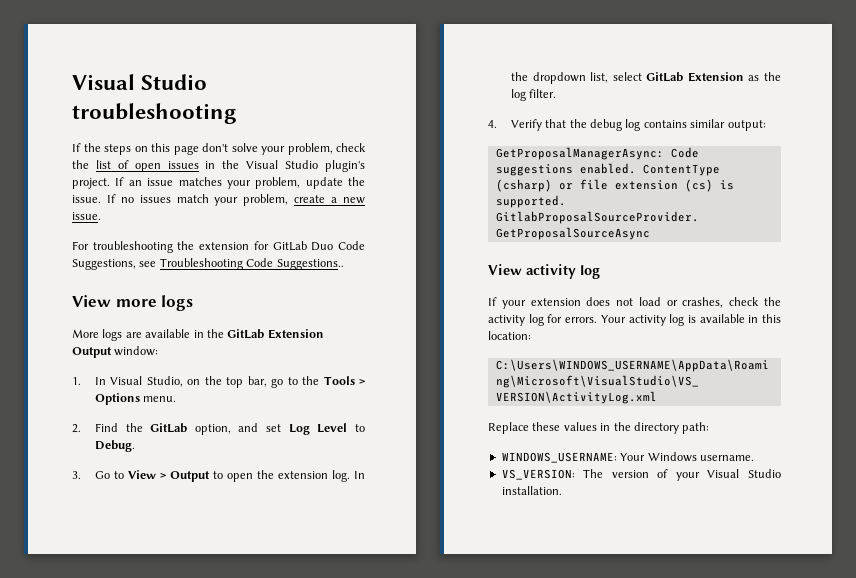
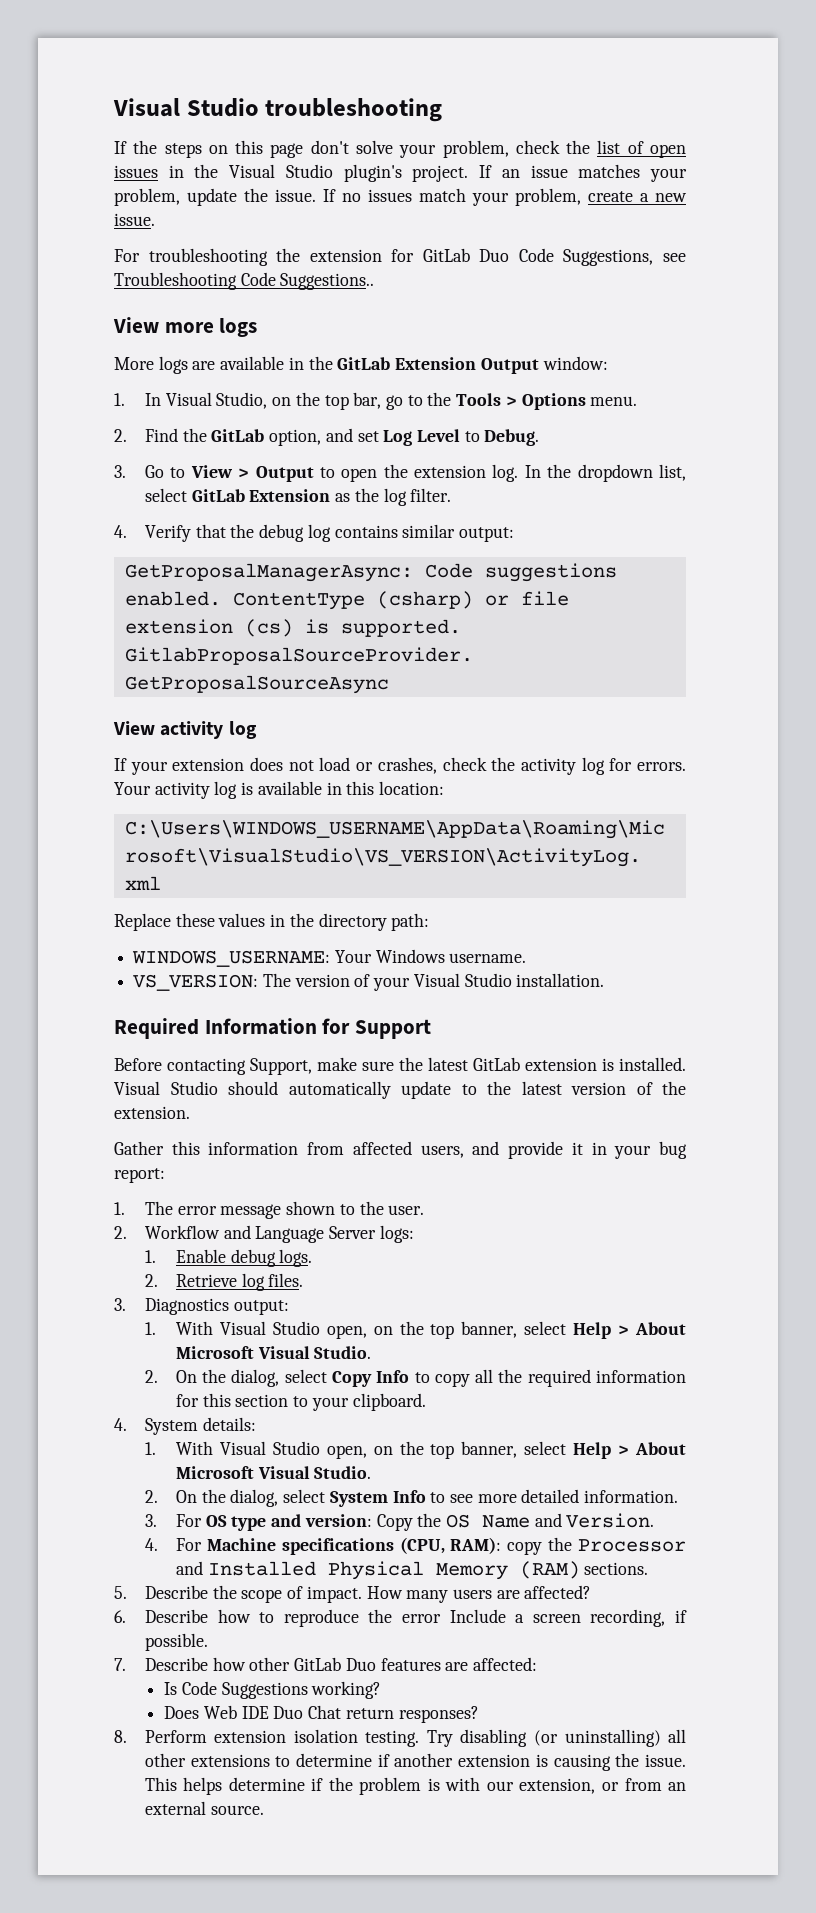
+ Required Information for Support
+ Before contacting Support, make sure the latest GitLab extension is installed. Visual Studio should automatically update to the latest version of the extension.
+ Gather this information from affected users, and provide it in your bug report:
+ 1. The error message shown to the user.
+ 2. Workflow and Language Server logs:
+ 1. Enable debug logs.
+ 2. Retrieve log files.
+ 3. Diagnostics output:
+ 1. With Visual Studio open, on the top banner, select Help > About Microsoft Visual Studio.
+ 2. On the dialog, select Copy Info to copy all the required information for this section to your clipboard.
+ 4. System details:
+ 1. With Visual Studio open, on the top banner, select Help > About Microsoft Visual Studio.
+ 2. On the dialog, select System Info to see more detailed information.
+ 3. For OS type and version: Copy the OS Name and Version.
+ 4. For Machine specifications (CPU, RAM): copy the Processor and Installed Physical Memory (RAM) sections.
+ 5. Describe the scope of impact. How many users are affected?
+ 6. Describe how to reproduce the error Include a screen recording, if possible.
+ 7. Describe how other GitLab Duo features are affected:
+ Is Code Suggestions working?
+ Does Web IDE Duo Chat return responses?
+ 8. Perform extension isolation testing. Try disabling (or uninstalling) all other extensions to determine if another extension is causing the issue. This helps determine if the problem is with our extension, or from an external source.

